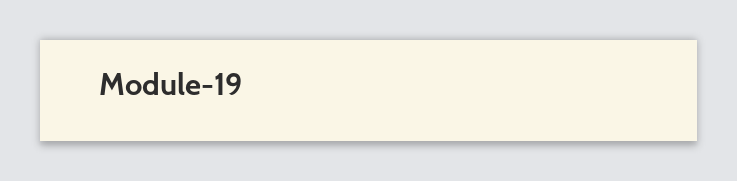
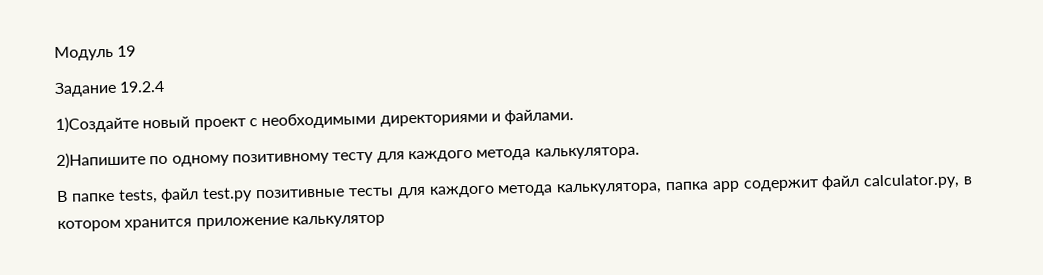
- Module-19
+ Модуль 19
+ Задание 19.2.4
+ 1)Создайте новый проект с необходимыми директориями и файлами.
+ 2)Напишите по одному позитивному тесту для каждого метода калькулятора.
+ В папке tests, файл test.py позитивные тесты для каждого метода калькулятора, папка app содержит файл calculator.py, в котором хранится приложение калькулятор

